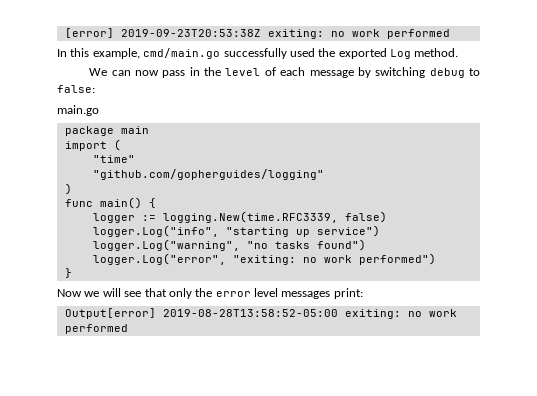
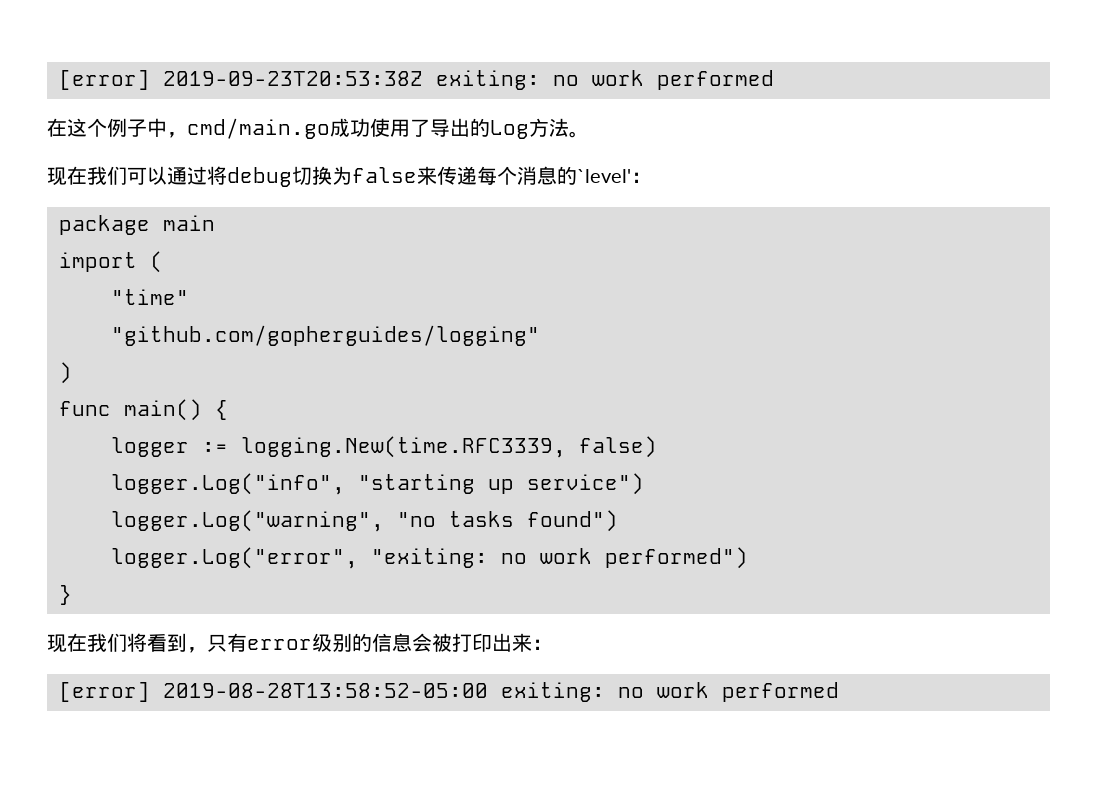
- In this example, cmd/main.go successfully used the exported Log method.
- We can now pass in the level of each message by switching debug to false:
- main.go
+ 在这个例子中，cmd/main.go成功使用了导出的Log方法。
+ 现在我们可以通过将debug切换为false来传递每个消息的`level'：
- Now we will see that only the error level messages print:
- Output[error] 2019-08-28T13:58:52-05:00 exiting: no work performed
+ 现在我们将看到，只有error级别的信息会被打印出来：
+ [error] 2019-08-28T13:58:52-05:00 exiting: no work performed

